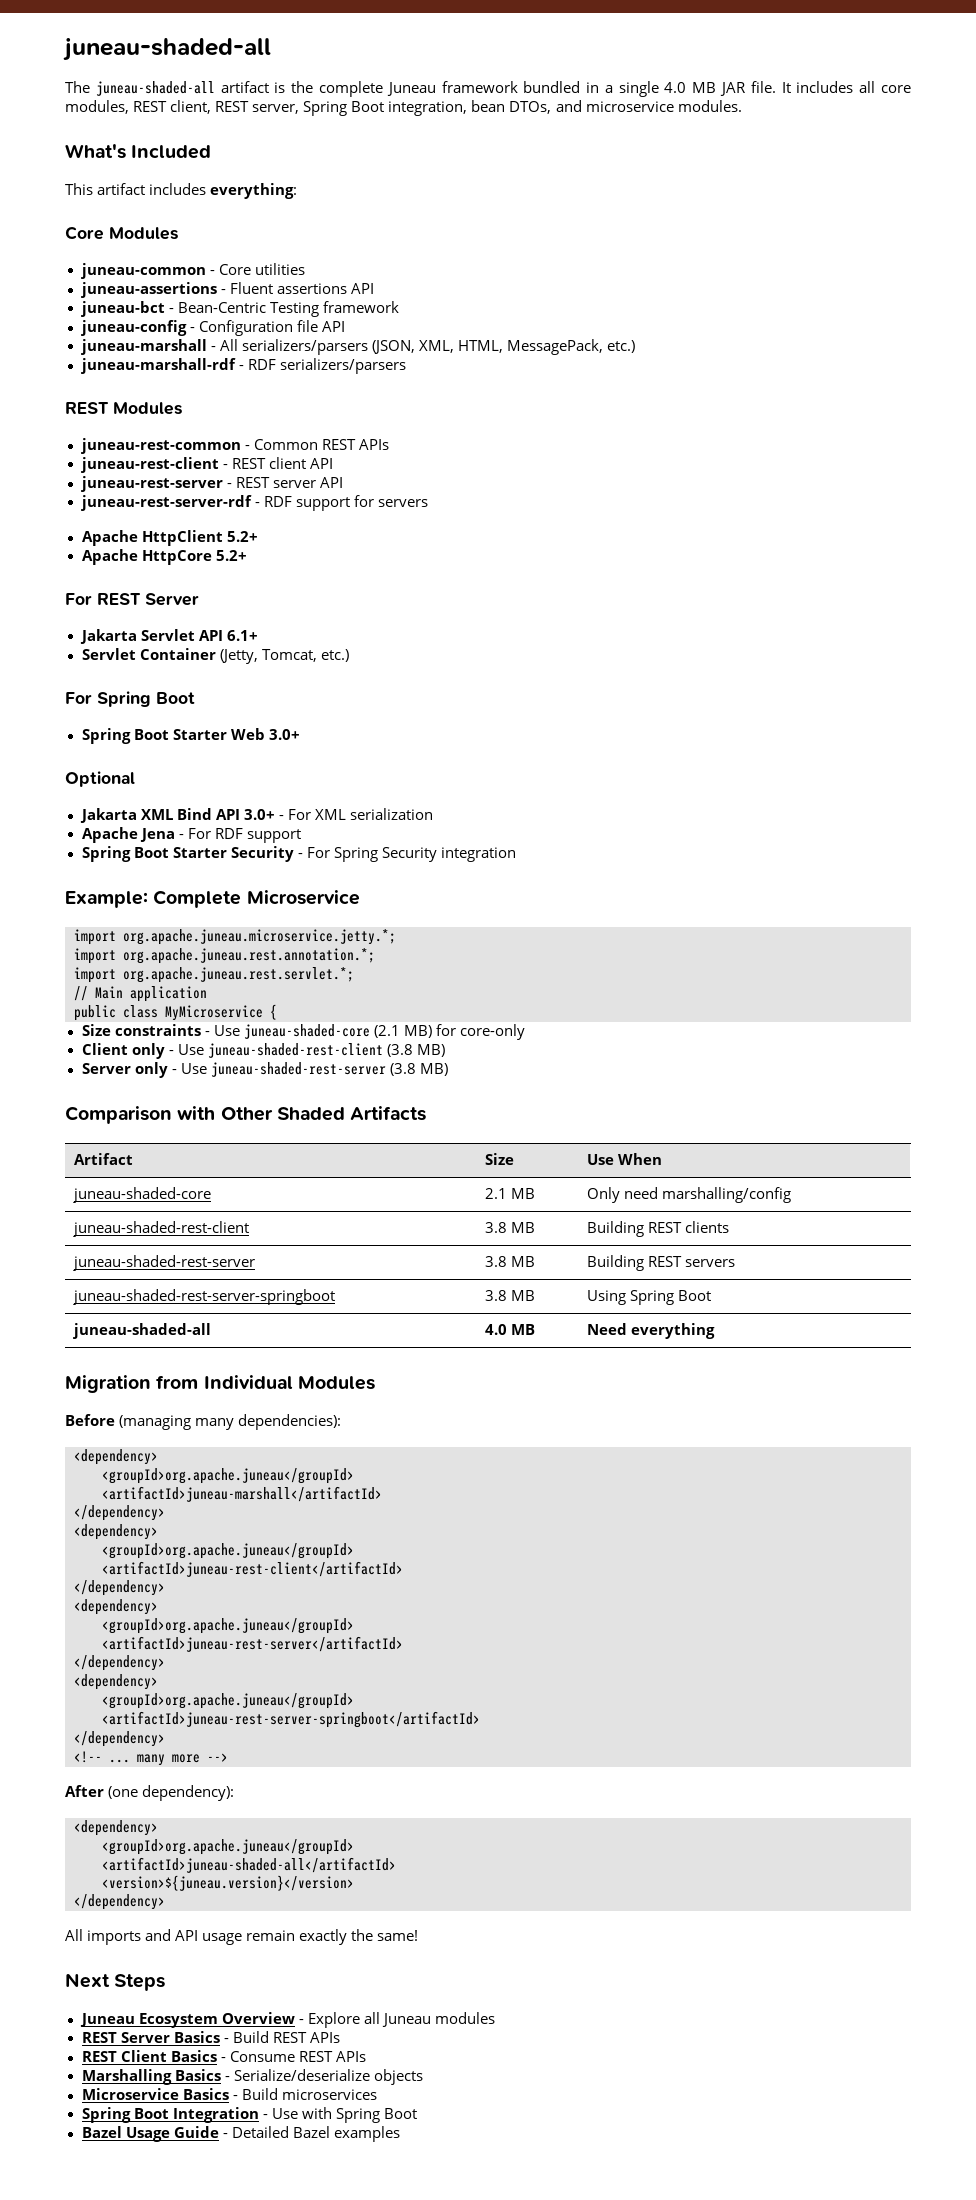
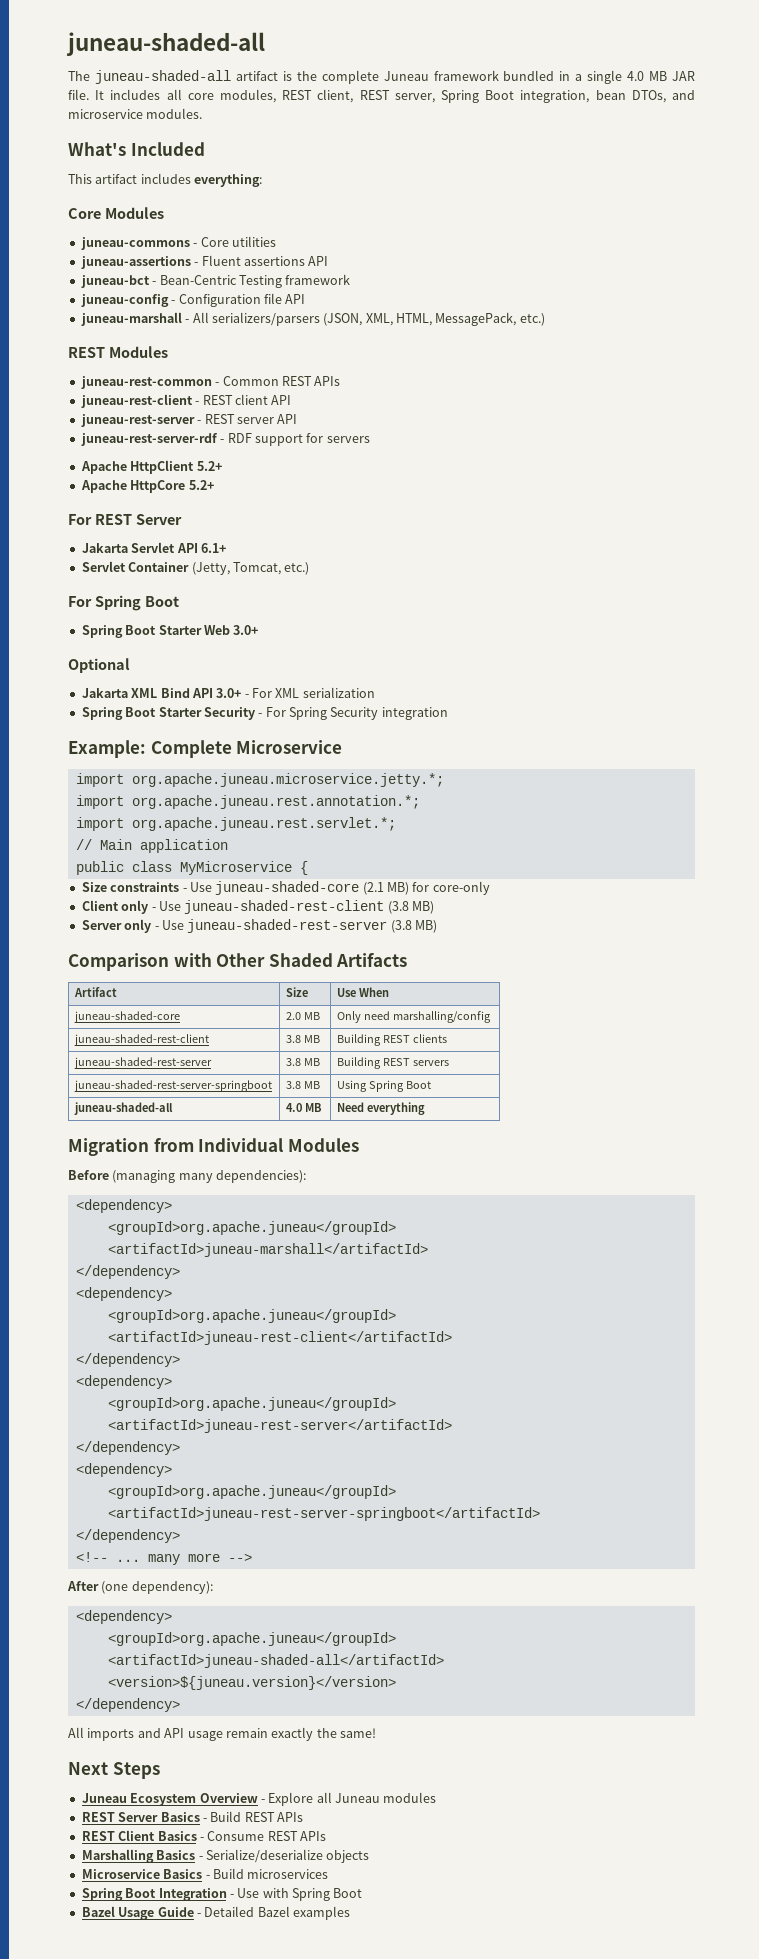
- juneau-common - Core utilities
+ juneau-commons - Core utilities
- juneau-marshall-rdf - RDF serializers/parsers
- Apache Jena - For RDF support
- juneau-shaded-core | 2.1 MB | Only need marshalling/config
+ juneau-shaded-core | 2.0 MB | Only need marshalling/config

